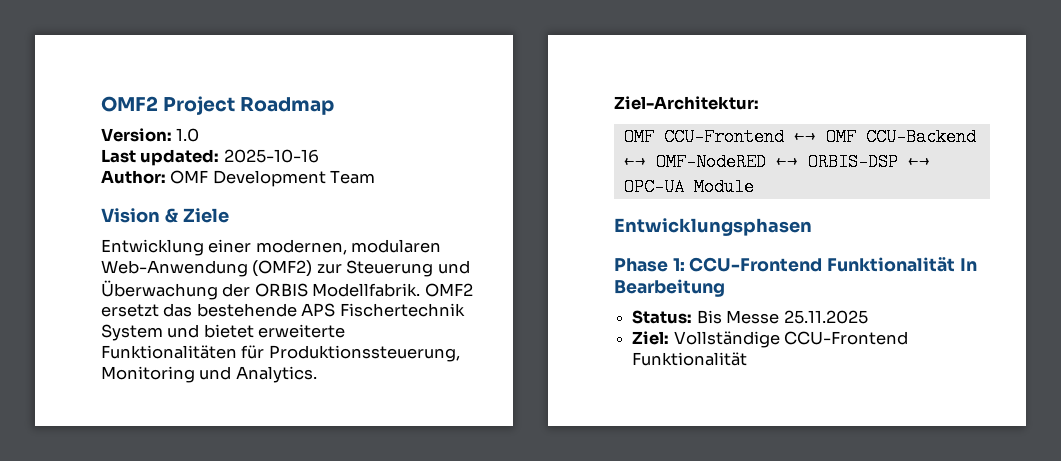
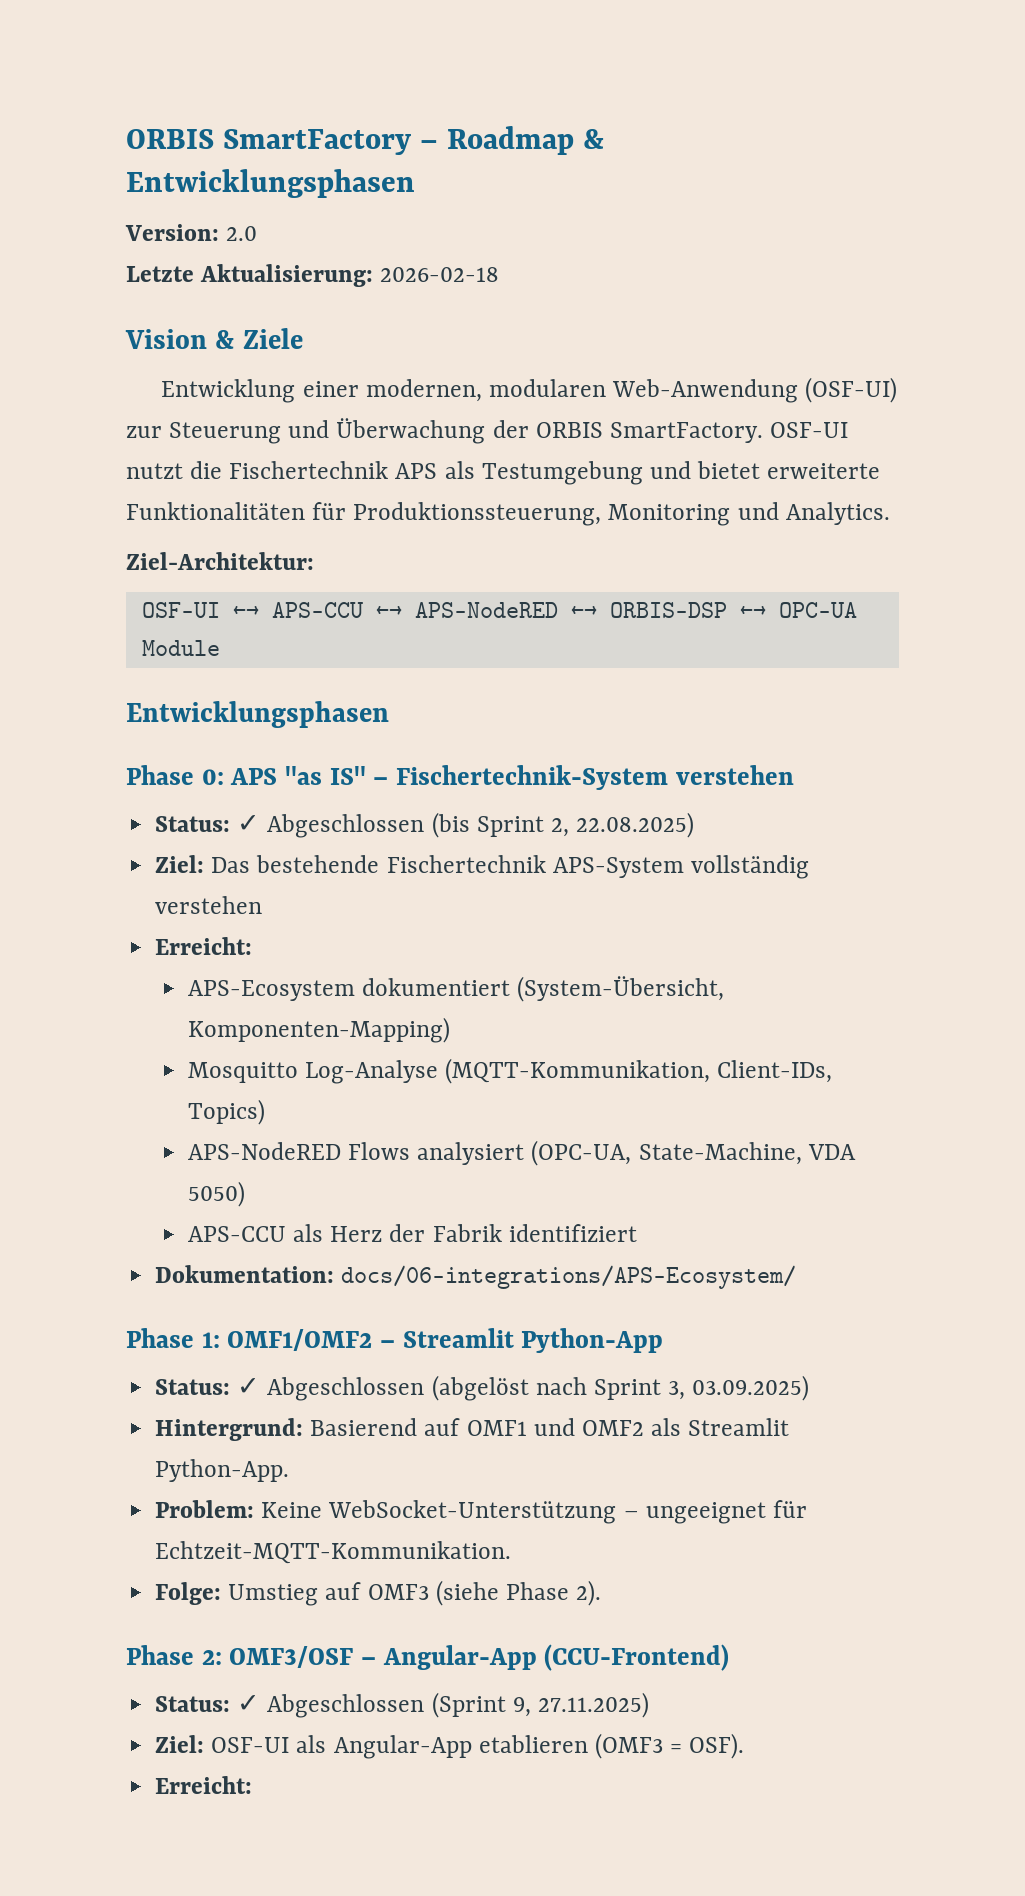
- OMF2 Project Roadmap
+ ORBIS SmartFactory – Roadmap & Entwicklungsphasen
- Version: 1.0
- Last updated: 2025-10-16
- Author: OMF Development Team
+ Version: 2.0
+ Letzte Aktualisierung: 2026-02-18
- Entwicklung einer modernen, modularen Web-Anwendung (OMF2) zur Steuerung und Überwachung der ORBIS Modellfabrik. OMF2 ersetzt das bestehende APS Fischertechnik System und bietet erweiterte Funktionalitäten für Produktionssteuerung, Monitoring und Analytics.
+ Entwicklung einer modernen, modularen Web-Anwendung (OSF-UI) zur Steuerung und Überwachung der ORBIS SmartFactory. OSF-UI nutzt die Fischertechnik APS als Testumgebung und bietet erweiterte Funktionalitäten für Produktionssteuerung, Monitoring und Analytics.
- OMF CCU-Frontend ←→ OMF CCU-Backend ←→ OMF-NodeRED ←→ ORBIS-DSP ←→ OPC-UA Module
+ OSF-UI ←→ APS-CCU ←→ APS-NodeRED ←→ ORBIS-DSP ←→ OPC-UA Module
- Phase 1: CCU-Frontend Funktionalität In Bearbeitung
- Status: Bis Messe 25.11.2025
- Ziel: Vollständige CCU-Frontend Funktionalität
+ Phase 0: APS "as IS" – Fischertechnik-System verstehen
+ Status: ✓ Abgeschlossen (bis Sprint 2, 22.08.2025)
+ Ziel: Das bestehende Fischertechnik APS-System vollständig verstehen
+ Erreicht:
+ APS-Ecosystem dokumentiert (System-Übersicht, Komponenten-Mapping)
+ Mosquitto Log-Analyse (MQTT-Kommunikation, Client-IDs, Topics)
+ APS-NodeRED Flows analysiert (OPC-UA, State-Machine, VDA 5050)
+ APS-CCU als Herz der Fabrik identifiziert
+ Dokumentation: docs/06-integrations/APS-Ecosystem/
+ Phase 1: OMF1/OMF2 – Streamlit Python-App
+ Status: ✓ Abgeschlossen (abgelöst nach Sprint 3, 03.09.2025)
+ Hintergrund: Basierend auf OMF1 und OMF2 als Streamlit Python-App.
+ Problem: Keine WebSocket-Unterstützung – ungeeignet für Echtzeit-MQTT-Kommunikation.
+ Folge: Umstieg auf OMF3 (siehe Phase 2).
+ Phase 2: OMF3/OSF – Angular-App (CCU-Frontend)
+ Status: ✓ Abgeschlossen (Sprint 9, 27.11.2025)
+ Ziel: OSF-UI als Angular-App etablieren (OMF3 = OSF).
+ Erreicht:

